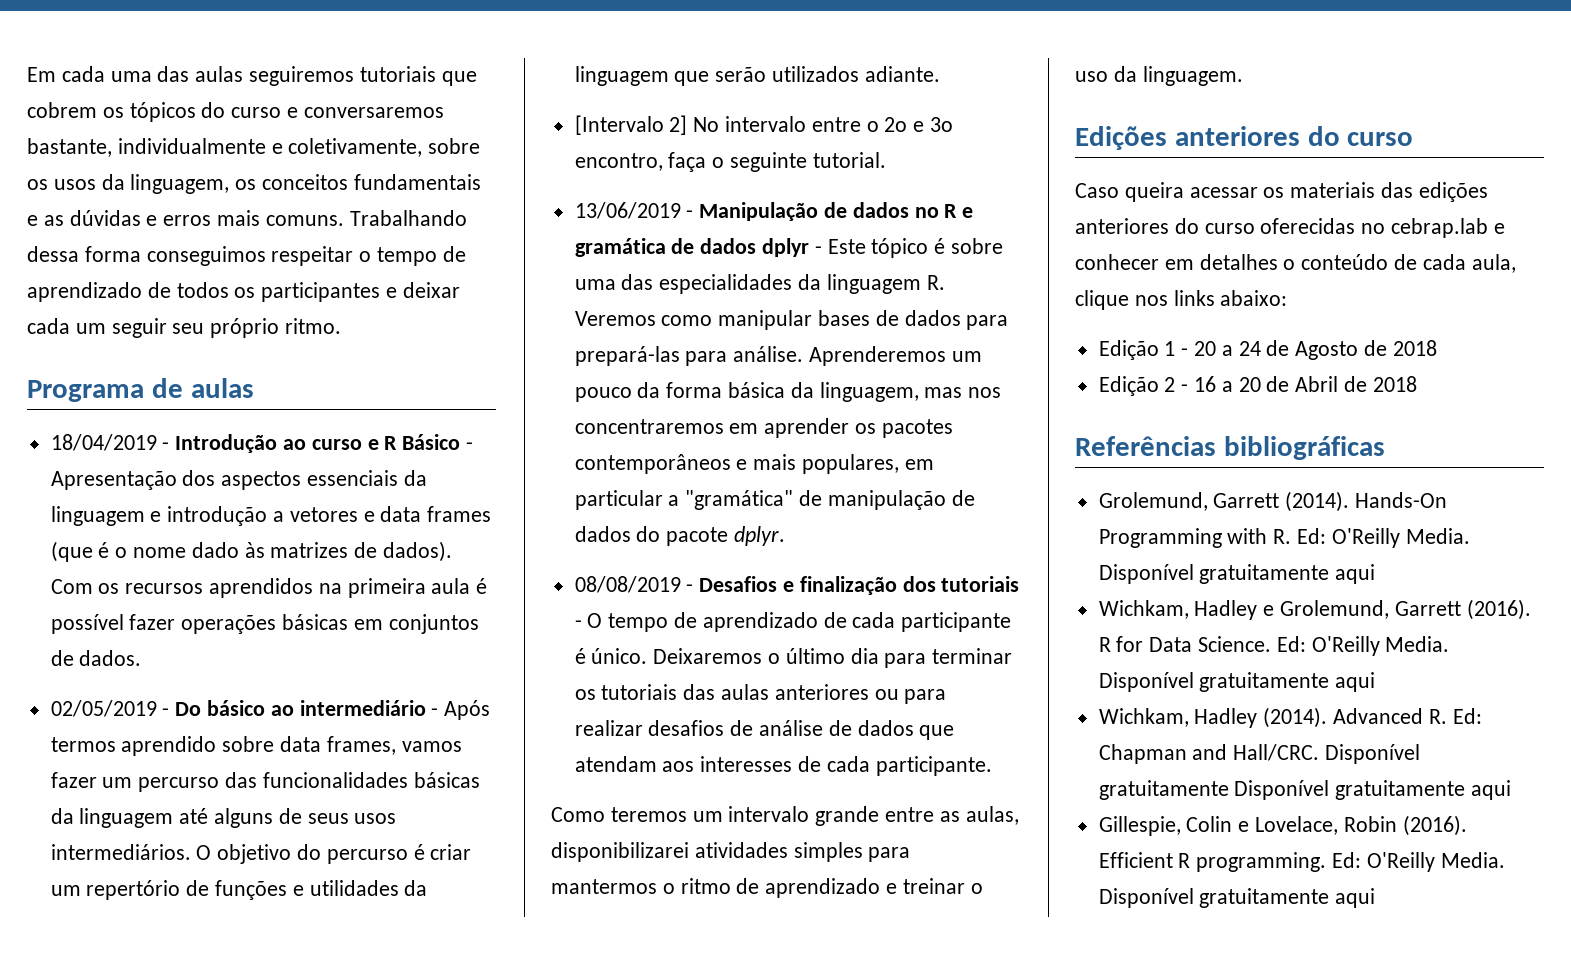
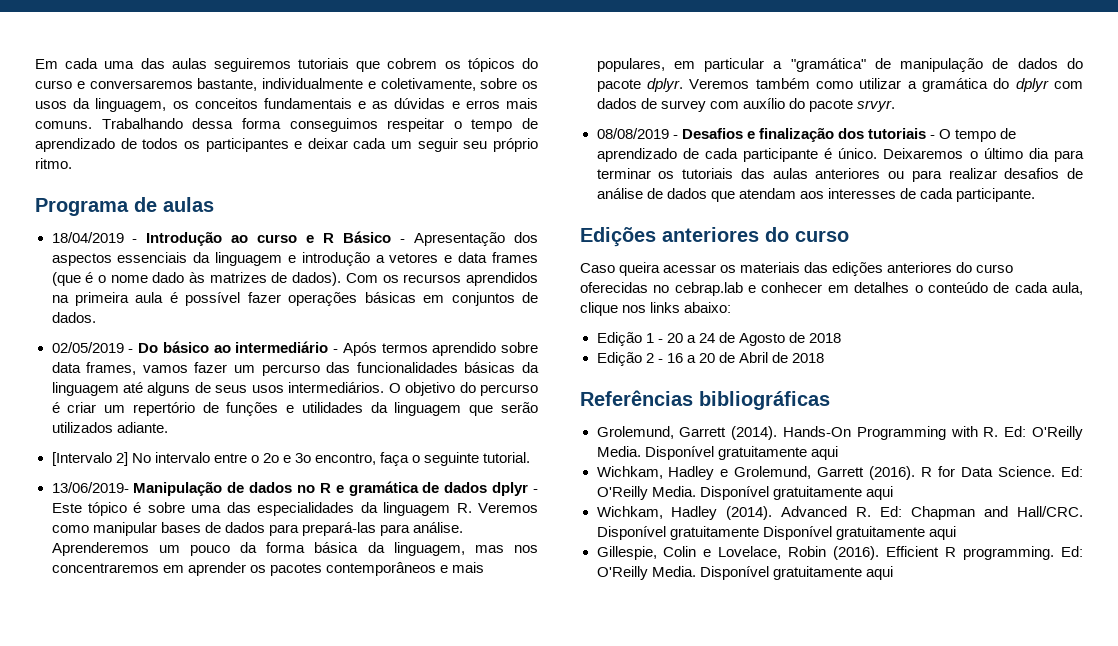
- 13/06/2019 - Manipulação de dados no R e gramática de dados dplyr - Este tópico é sobre uma das especialidades da linguagem R. Veremos como manipular bases de dados para prepará-las para análise.
+ 13/06/2019- Manipulação de dados no R e gramática de dados dplyr - Este tópico é sobre uma das especialidades da linguagem R. Veremos como manipular bases de dados para prepará-las para análise.
+ Veremos também como utilizar a gramática do dplyr com dados de survey com auxílio do pacote srvyr.
- Como teremos um intervalo grande entre as aulas, disponibilizarei atividades simples para mantermos o ritmo de aprendizado e treinar o uso da linguagem.

